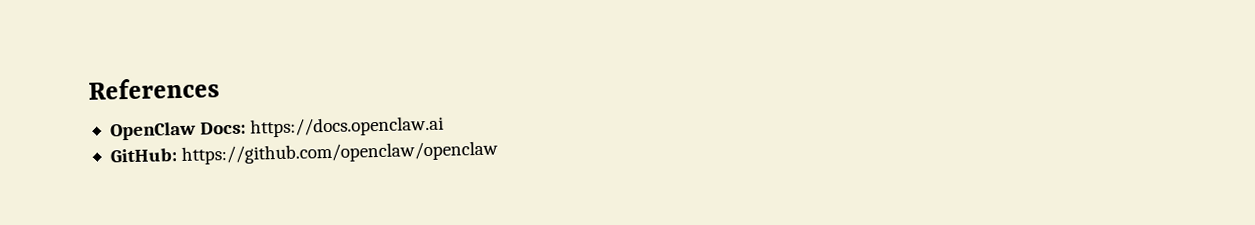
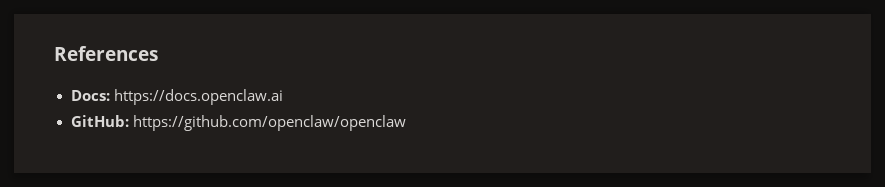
- OpenClaw Docs: https://docs.openclaw.ai
+ Docs: https://docs.openclaw.ai

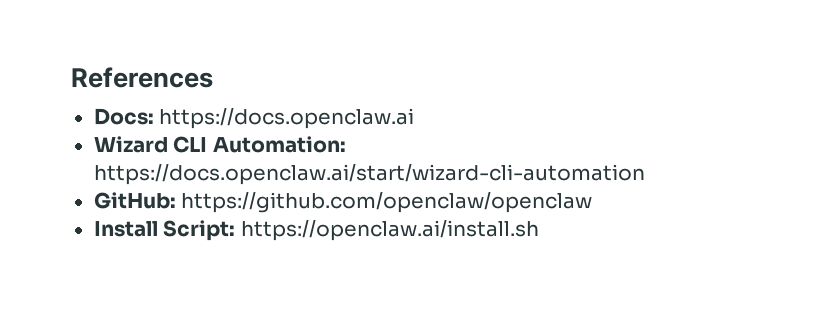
+ Wizard CLI Automation: https://docs.openclaw.ai/start/wizard-cli-automation
+ Install Script: https://openclaw.ai/install.sh

